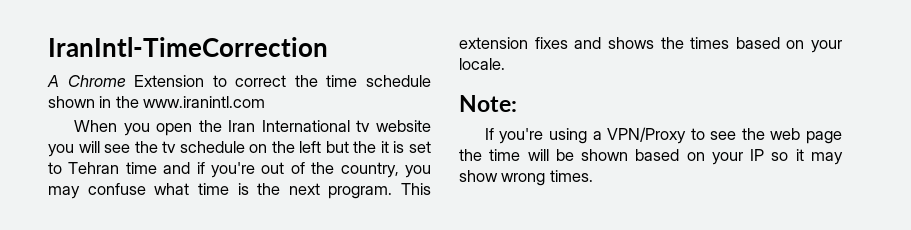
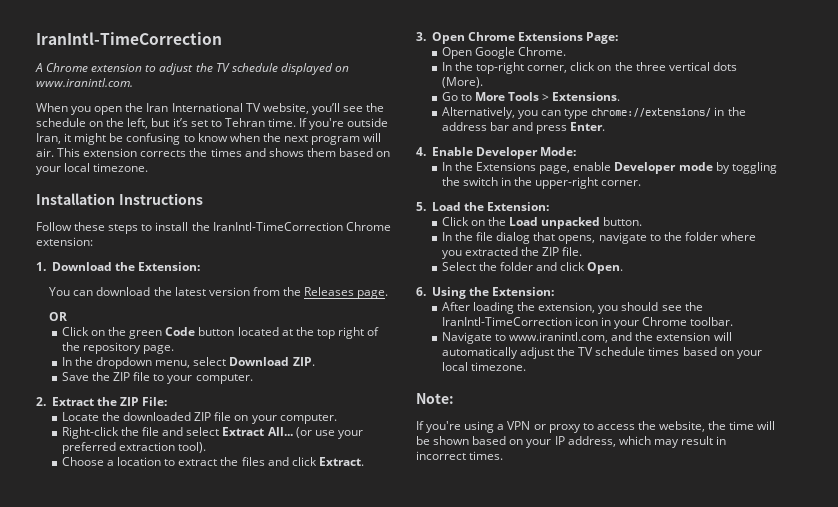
- A Chrome Extension to correct the time schedule shown in the www.iranintl.com
+ A Chrome extension to adjust the TV schedule displayed on www.iranintl.com.
- When you open the Iran International tv website you will see the tv schedule on the left but the it is set to Tehran time and if you're out of the country, you may confuse what time is the next program. This extension fixes and shows the times based on your locale.
+ When you open the Iran International TV website, you’ll see the schedule on the left, but it’s set to Tehran time. If you're outside Iran, it might be confusing to know when the next program will air. This extension corrects the times and shows them based on your local timezone.
+ Installation Instructions
+ Follow these steps to install the IranIntl-TimeCorrection Chrome extension:
+ 1. Download the Extension:
+ You can download the latest version from the Releases page.
+ OR
+ Click on the green Code button located at the top right of the repository page.
+ In the dropdown menu, select Download ZIP.
+ Save the ZIP file to your computer.
+ 2. Extract the ZIP File:
+ Locate the downloaded ZIP file on your computer.
+ Right-click the file and select Extract All... (or use your preferred extraction tool).
+ Choose a location to extract the files and click Extract.
+ 3. Open Chrome Extensions Page:
+ Open Google Chrome.
+ In the top-right corner, click on the three vertical dots (More).
+ Go to More Tools > Extensions.
+ Alternatively, you can type chrome://extensions/ in the address bar and press Enter.
+ 4. Enable Developer Mode:
+ In the Extensions page, enable Developer mode by toggling the switch in the upper-right corner.
+ 5. Load the Extension:
+ Click on the Load unpacked button.
+ In the file dialog that opens, navigate to the folder where you extracted the ZIP file.
+ Select the folder and click Open.
+ 6. Using the Extension:
+ After loading the extension, you should see the IranIntl-TimeCorrection icon in your Chrome toolbar.
+ Navigate to www.iranintl.com, and the extension will automatically adjust the TV schedule times based on your local timezone.
- If you're using a VPN/Proxy to see the web page the time will be shown based on your IP so it may show wrong times.
+ If you're using a VPN or proxy to access the website, the time will be shown based on your IP address, which may result in incorrect times.

